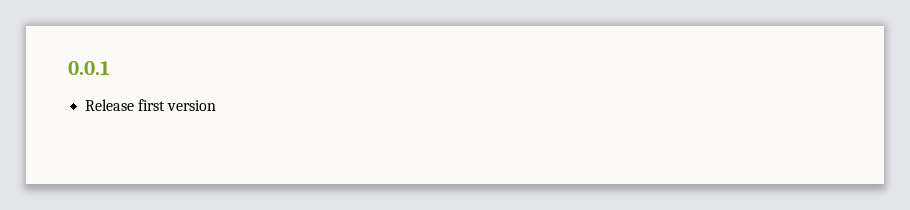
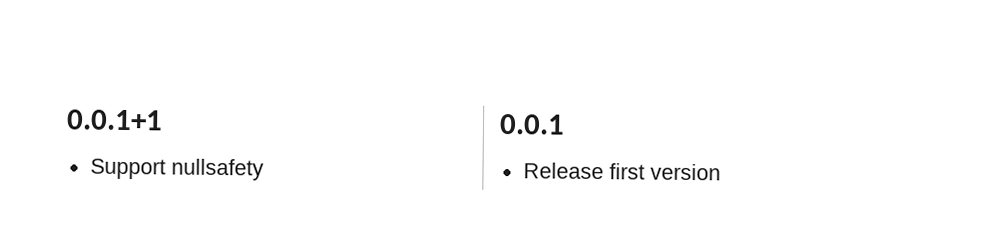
+ 0.0.1+1
+ Support nullsafety

